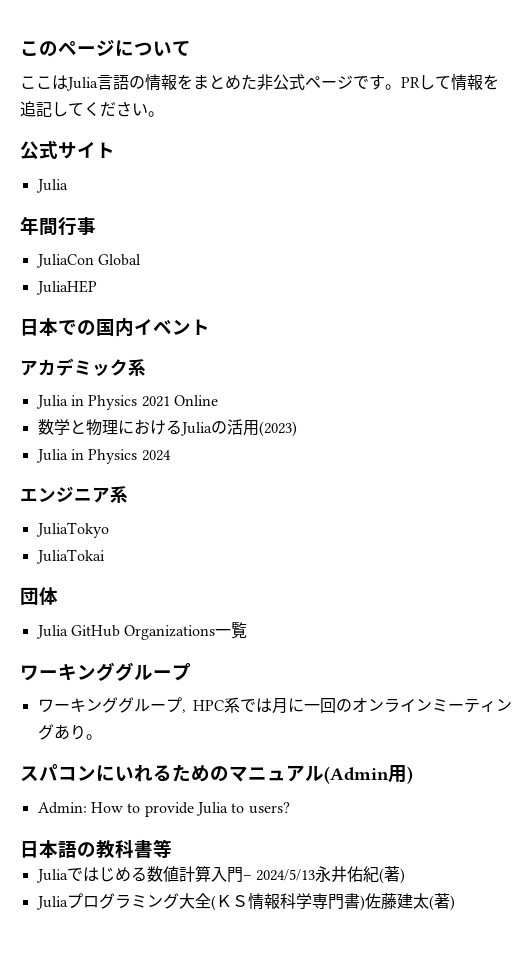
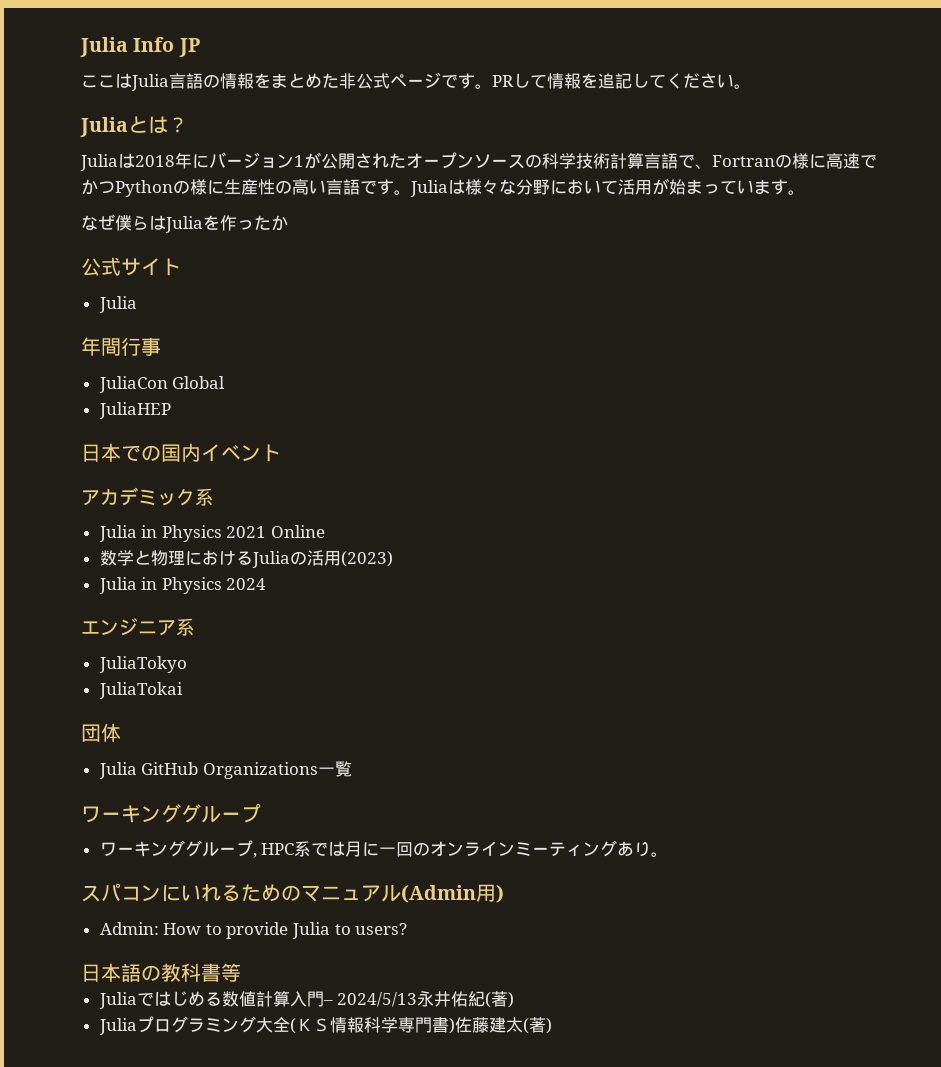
- このページについて
+ Julia Info JP
+ Juliaとは？
+ Juliaは2018年にバージョン1が公開されたオープンソースの科学技術計算言語で、Fortranの様に高速でかつPythonの様に生産性の高い言語です。Juliaは様々な分野において活用が始まっています。
+ なぜ僕らはJuliaを作ったか

